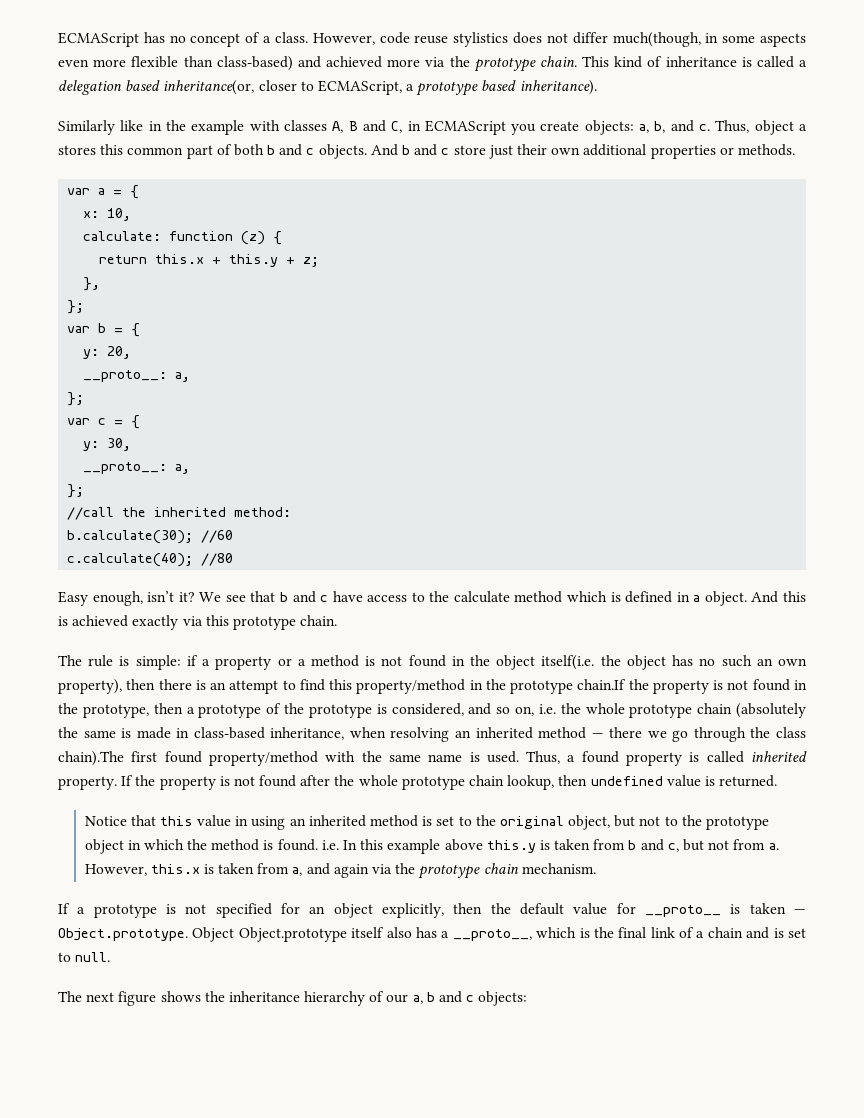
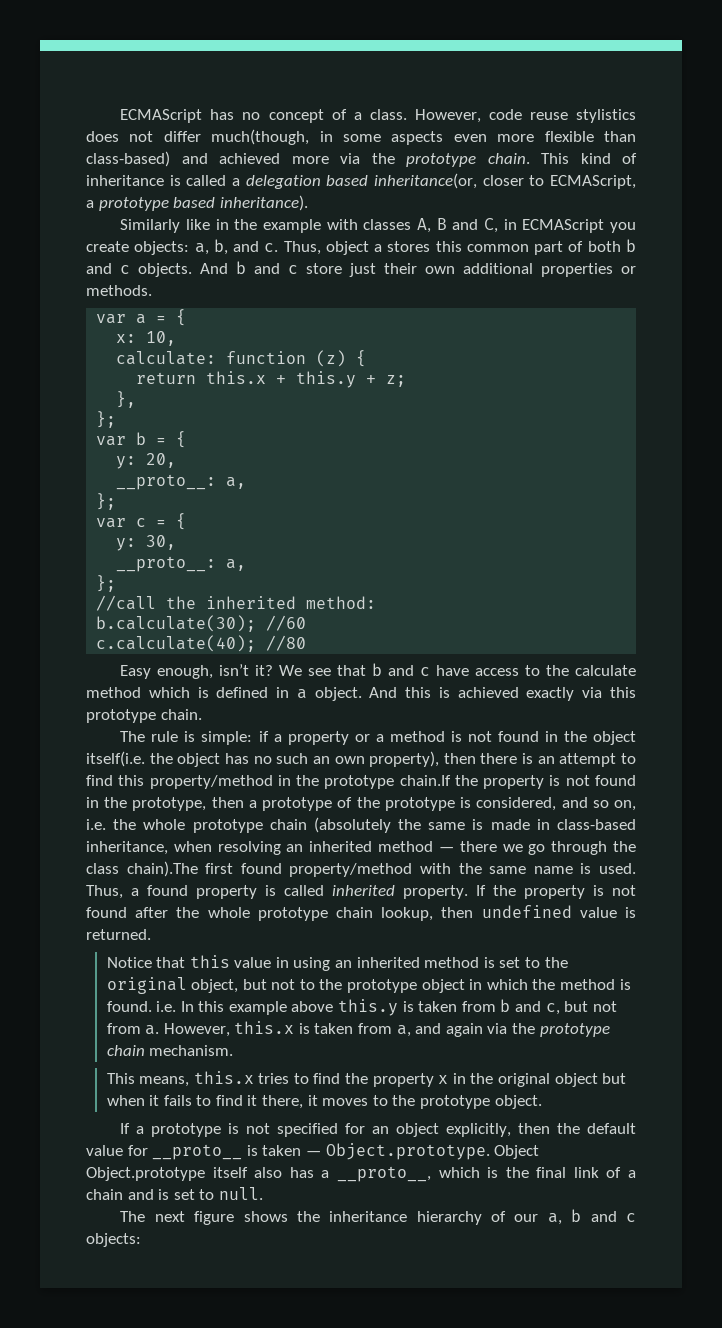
+ This means, this.x tries to find the property x in the original object but when it fails to find it there, it moves to the prototype object.

